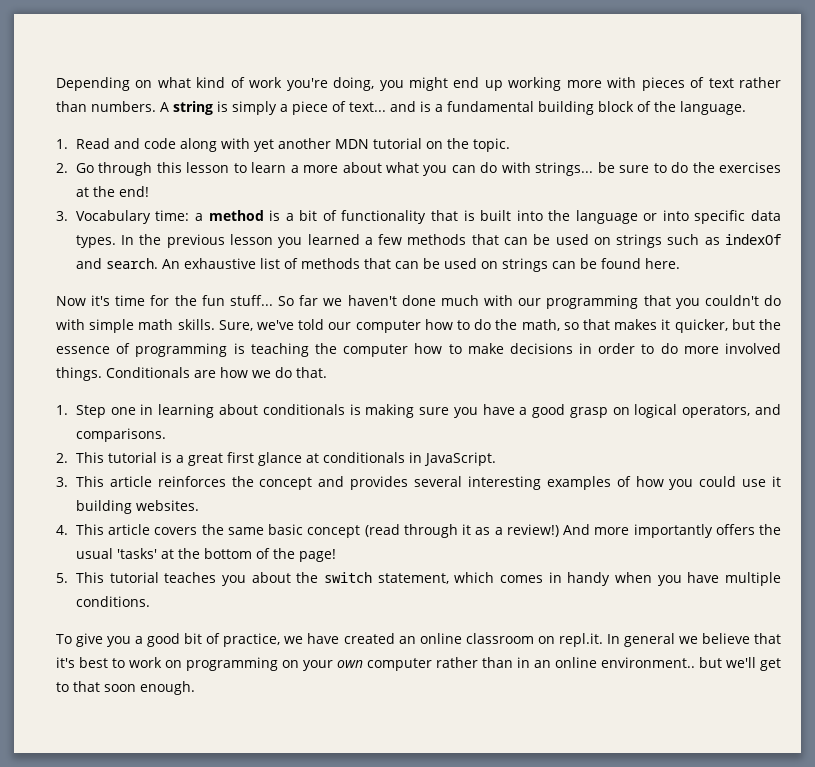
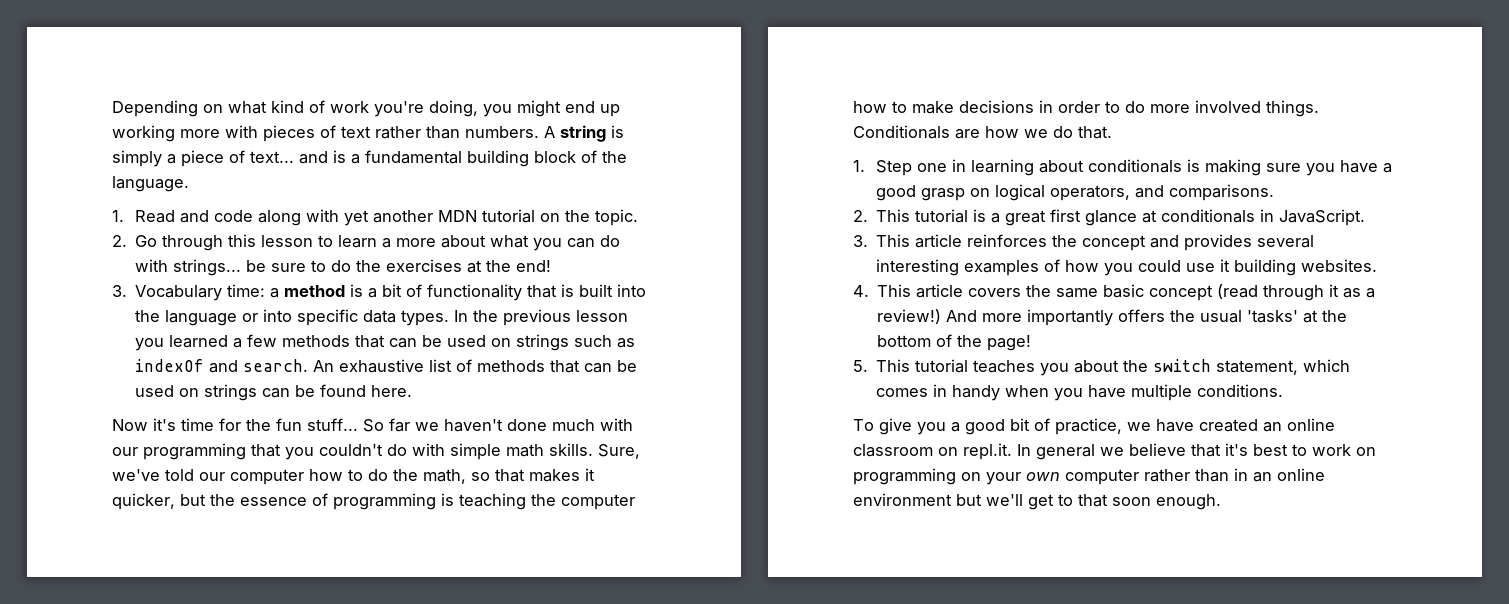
- To give you a good bit of practice, we have created an online classroom on repl.it. In general we believe that it's best to work on programming on your own computer rather than in an online environment.. but we'll get to that soon enough.
+ To give you a good bit of practice, we have created an online classroom on repl.it. In general we believe that it's best to work on programming on your own computer rather than in an online environment but we'll get to that soon enough.

